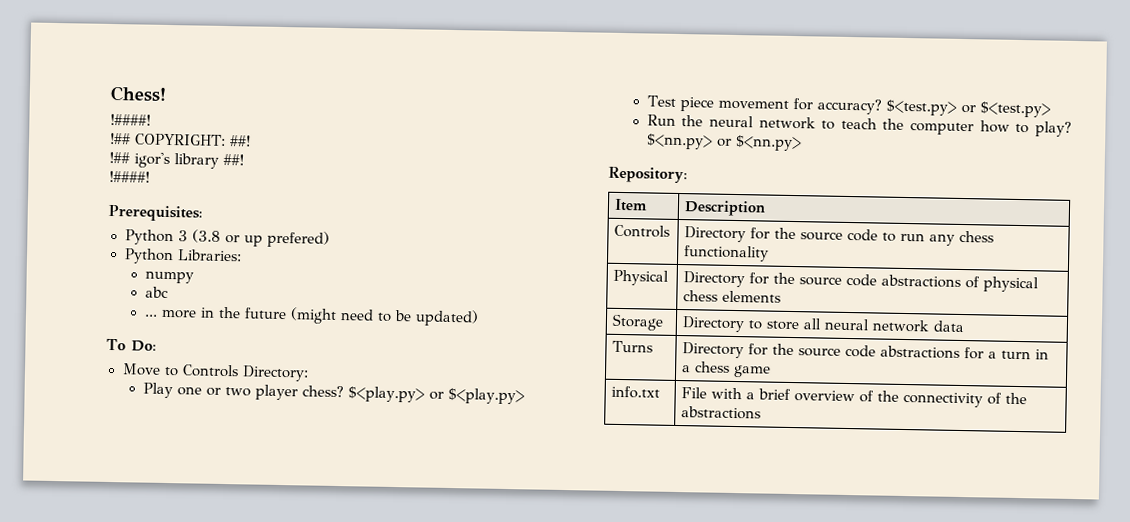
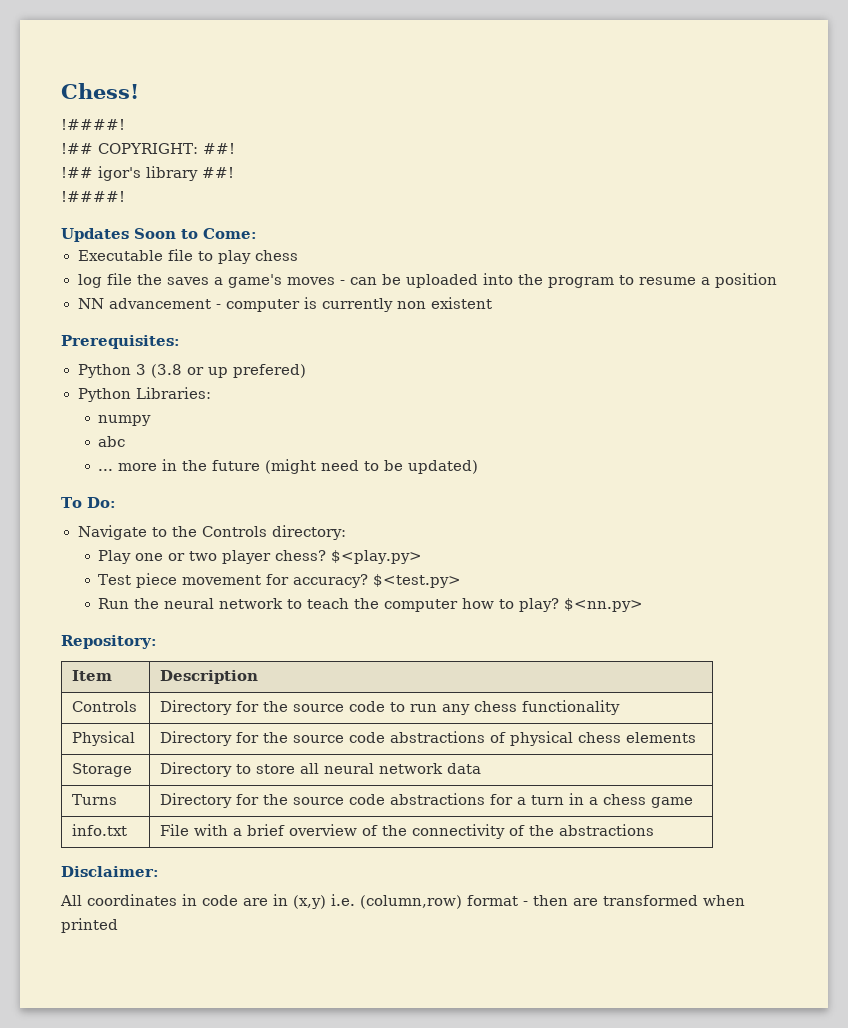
+ Updates Soon to Come:
+ Executable file to play chess
+ log file the saves a game's moves - can be uploaded into the program to resume a position
+ NN advancement - computer is currently non existent
- Move to Controls Directory:
+ Navigate to the Controls directory:
- $<play.py> or $<play.py>
+ $<play.py>
- $<test.py> or $<test.py>
+ $<test.py>
- $<nn.py> or $<nn.py>
+ $<nn.py>
+ Disclaimer:
+ All coordinates in code are in (x,y) i.e. (column,row) format - then are transformed when printed

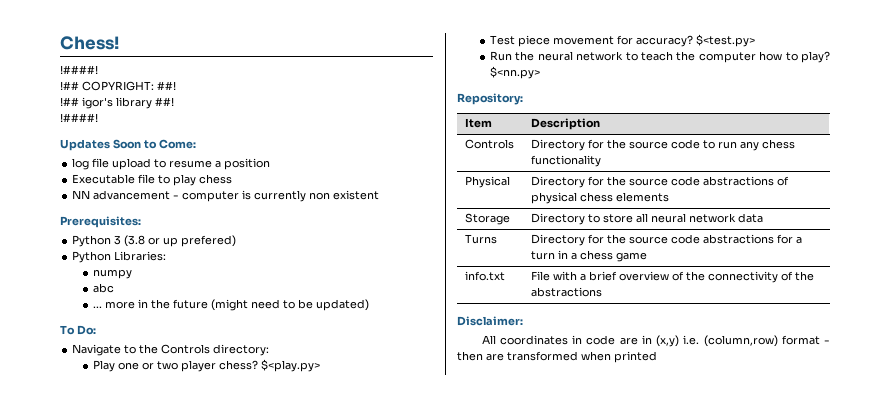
+ log file upload to resume a position
- log file the saves a game's moves - can be uploaded into the program to resume a position

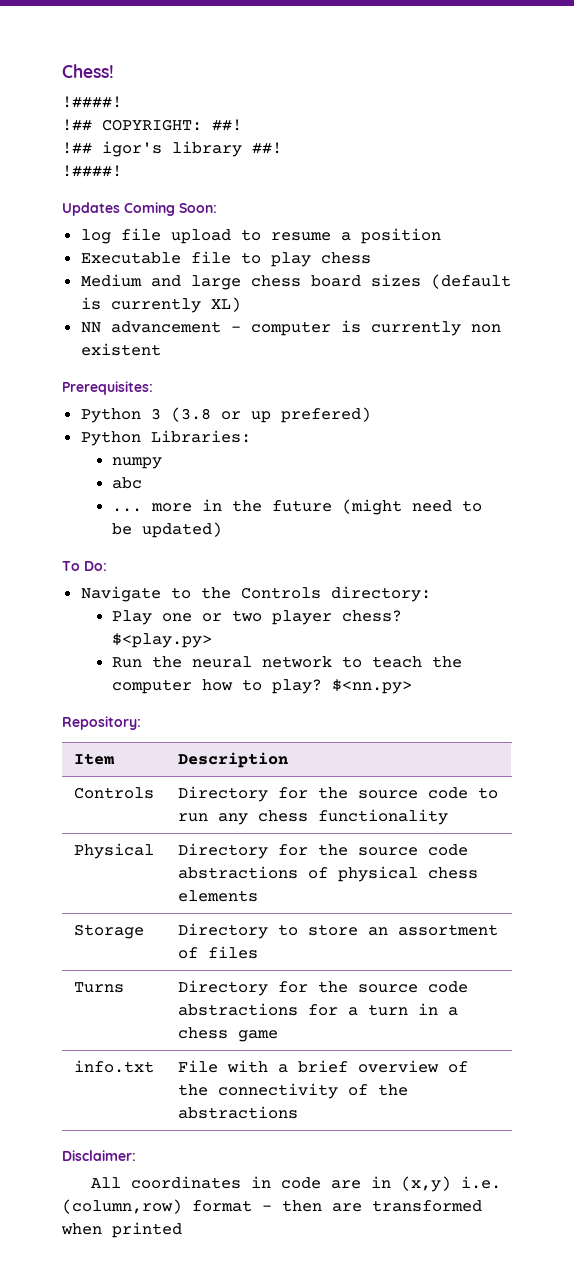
- Updates Soon to Come:
+ Updates Coming Soon:
+ Medium and large chess board sizes (default is currently XL)
- Test piece movement for accuracy? $<test.py>
- Storage | Directory to store all neural network data
+ Storage | Directory to store an assortment of files

